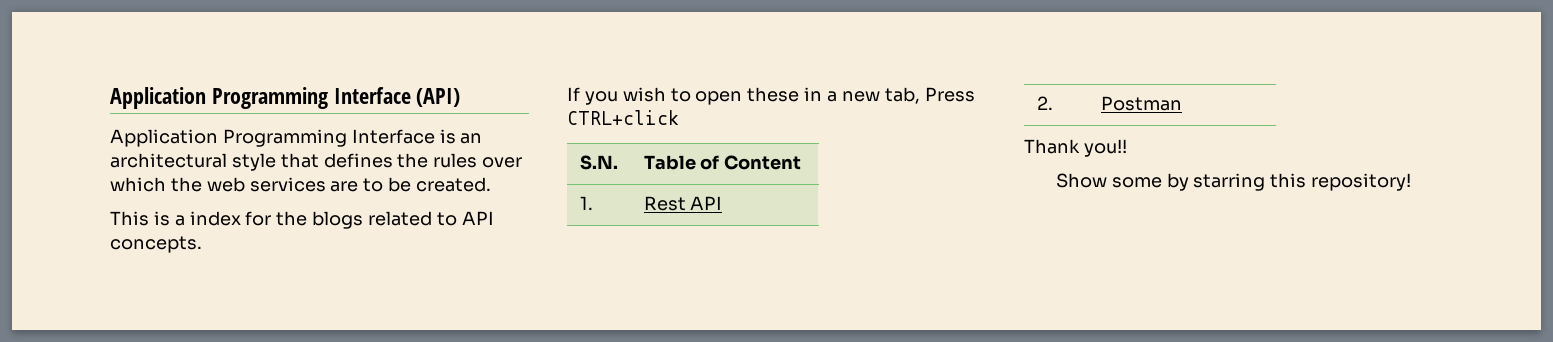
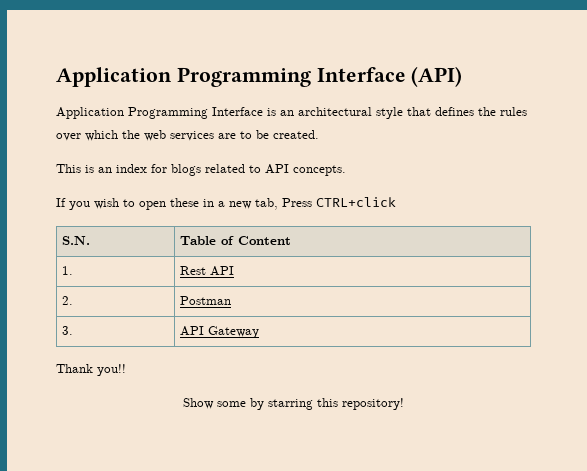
- This is a index for the blogs related to API concepts.
+ This is an index for blogs related to API concepts.
+ 3. | API Gateway

